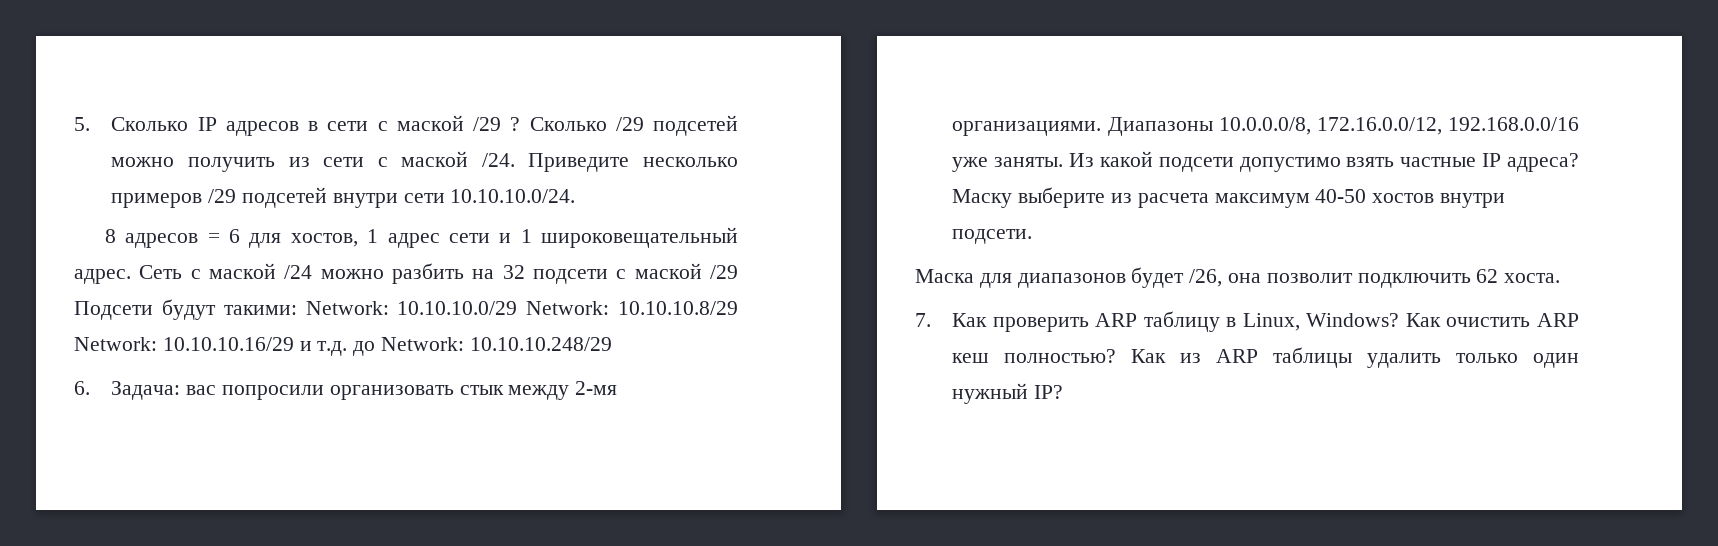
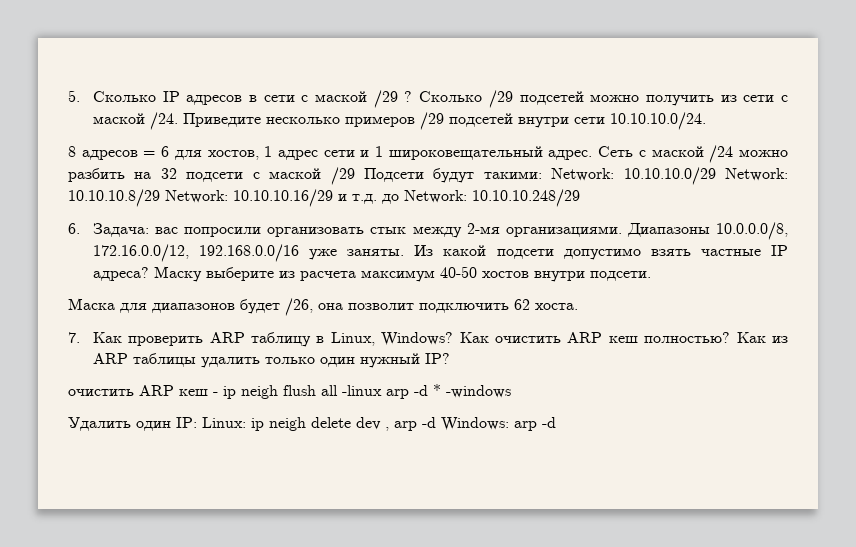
+ очистить ARP кеш - ip neigh flush all -linux arp -d * -windows
+ Удалить один IP: Linux: ip neigh delete dev , arp -d Windows: arp -d

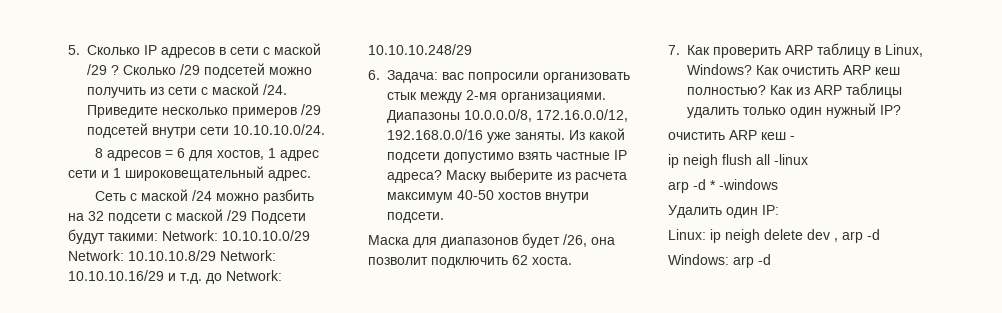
- 8 адресов = 6 для хостов, 1 адрес сети и 1 широковещательный адрес. Сеть с маской /24 можно разбить на 32 подсети с маской /29 Подсети будут такими: Network: 10.10.10.0/29 Network: 10.10.10.8/29 Network: 10.10.10.16/29 и т.д. до Network: 10.10.10.248/29
+ 8 адресов = 6 для хостов, 1 адрес сети и 1 широковещательный адрес.
+ Сеть с маской /24 можно разбить на 32 подсети с маской /29 Подсети будут такими: Network: 10.10.10.0/29 Network: 10.10.10.8/29 Network: 10.10.10.16/29 и т.д. до Network: 10.10.10.248/29
- очистить ARP кеш - ip neigh flush all -linux arp -d * -windows
+ очистить ARP кеш -
+ ip neigh flush all -linux
+ arp -d * -windows
- Удалить один IP: Linux: ip neigh delete dev , arp -d Windows: arp -d
+ Удалить один IP:
+ Linux: ip neigh delete dev , arp -d
+ Windows: arp -d

